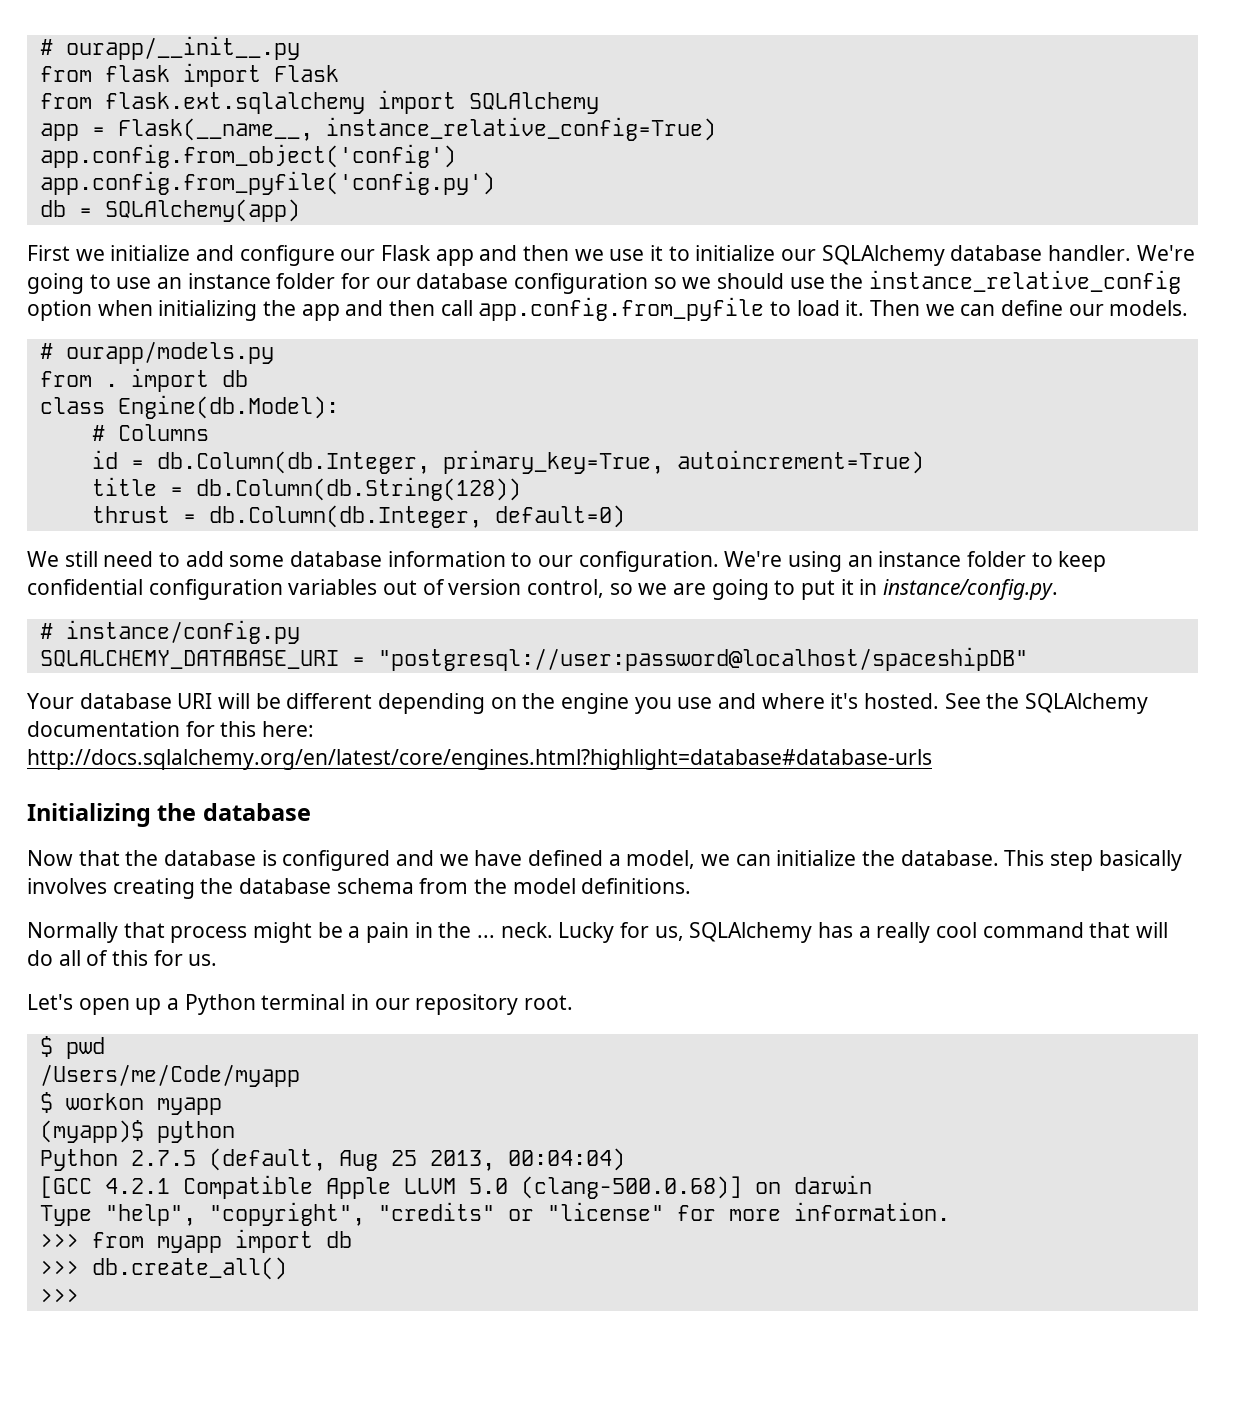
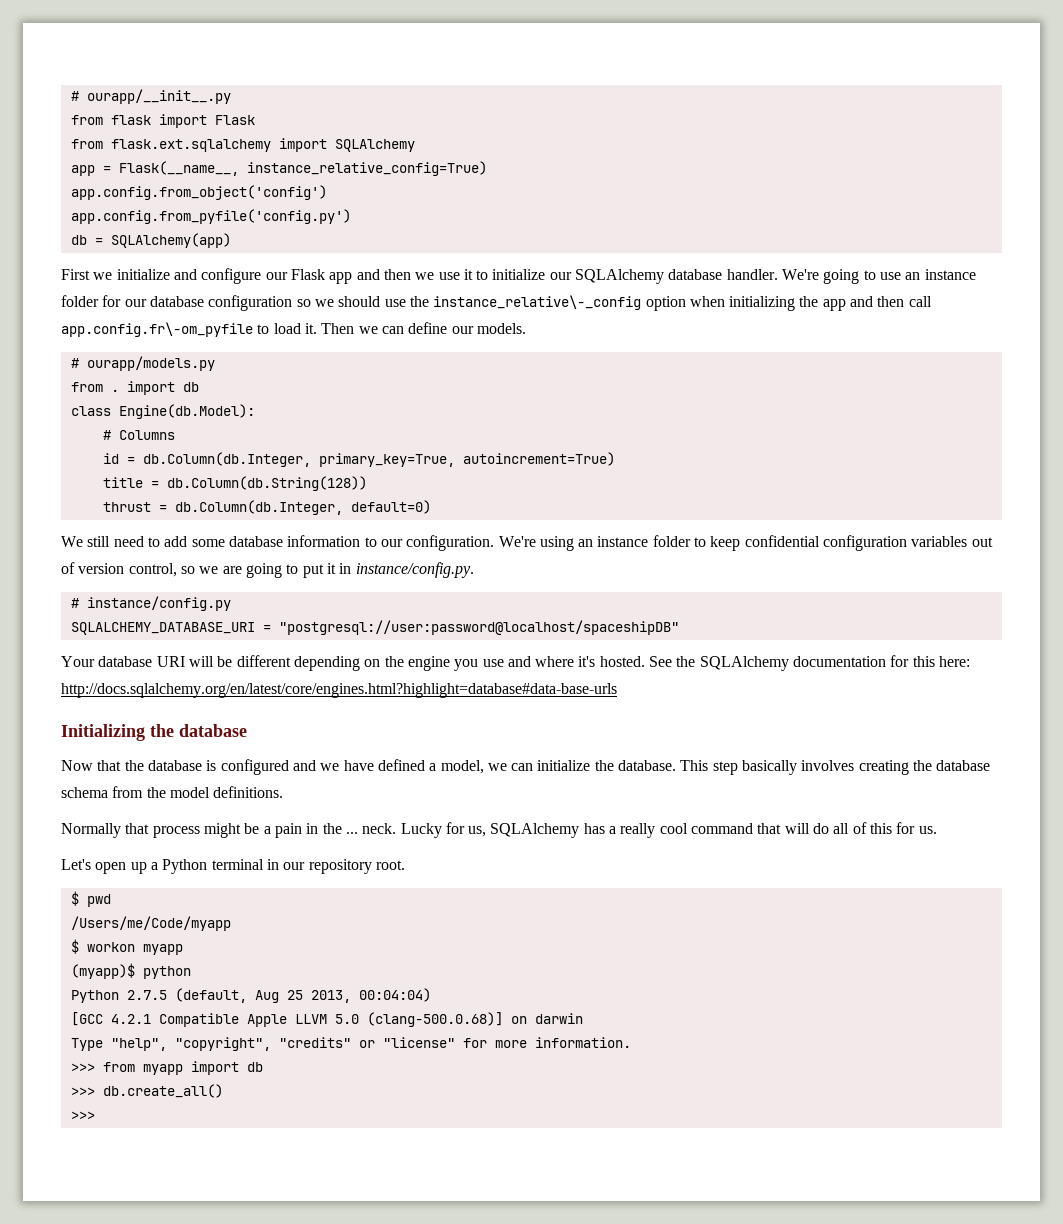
- We're going to use an instance folder for our database configuration so we should use the instance_relative_config option when initializing the app and then call app.config.from_pyfile to load it.
+ We're going to use an instance folder for our database configuration so we should use the instance_relative\-_config option when initializing the app and then call app.config.fr\-om_pyfile to load it.
- See the SQLAlchemy documentation for this here: http://docs.sqlalchemy.org/en/latest/core/engines.html?highlight=database#database-urls
+ See the SQLAlchemy documentation for this here: http://docs.sqlalchemy.org/en/latest/core/engines.html?highlight=database#data-base-urls

